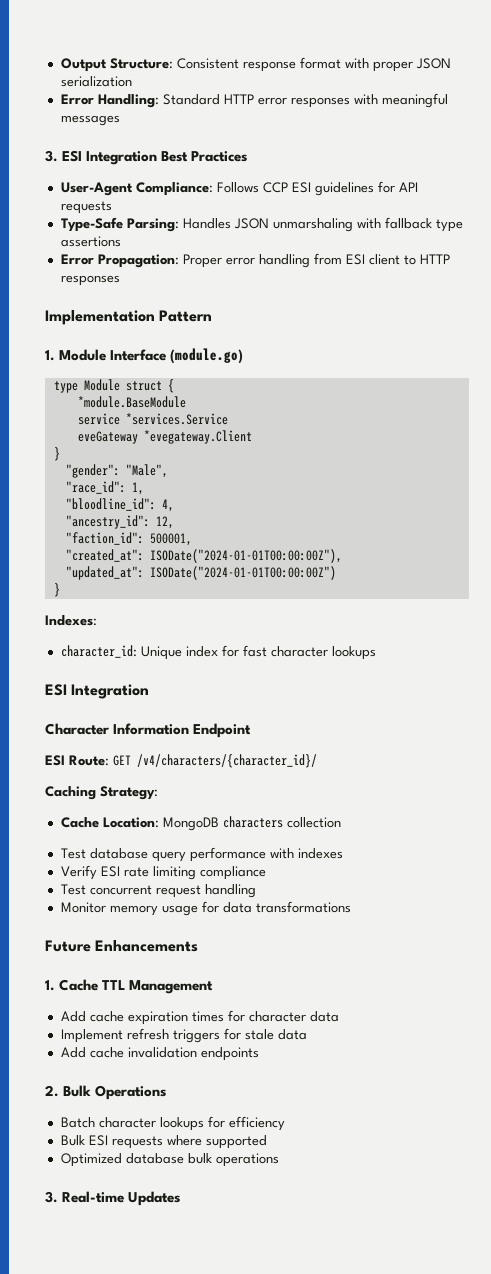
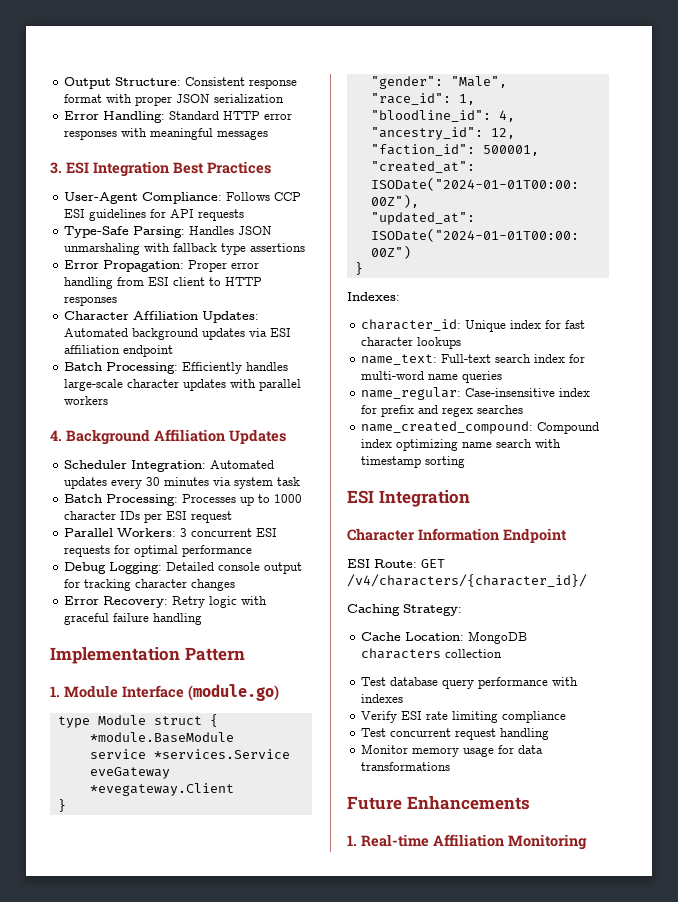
+ Character Affiliation Updates: Automated background updates via ESI affiliation endpoint
+ Batch Processing: Efficiently handles large-scale character updates with parallel workers
+ 4. Background Affiliation Updates
+ Scheduler Integration: Automated updates every 30 minutes via system task
+ Batch Processing: Processes up to 1000 character IDs per ESI request
+ Parallel Workers: 3 concurrent ESI requests for optimal performance
+ Debug Logging: Detailed console output for tracking character changes
+ Error Recovery: Retry logic with graceful failure handling
+ name_text: Full-text search index for multi-word name queries
+ name_regular: Case-insensitive index for prefix and regex searches
+ name_created_compound: Compound index optimizing name search with timestamp sorting
- 1. Cache TTL Management
- Add cache expiration times for character data
- Implement refresh triggers for stale data
- Add cache invalidation endpoints
- 2. Bulk Operations
- Batch character lookups for efficiency
- Bulk ESI requests where supported
- Optimized database bulk operations
- 3. Real-time Updates
+ 1. Real-time Affiliation Monitoring

